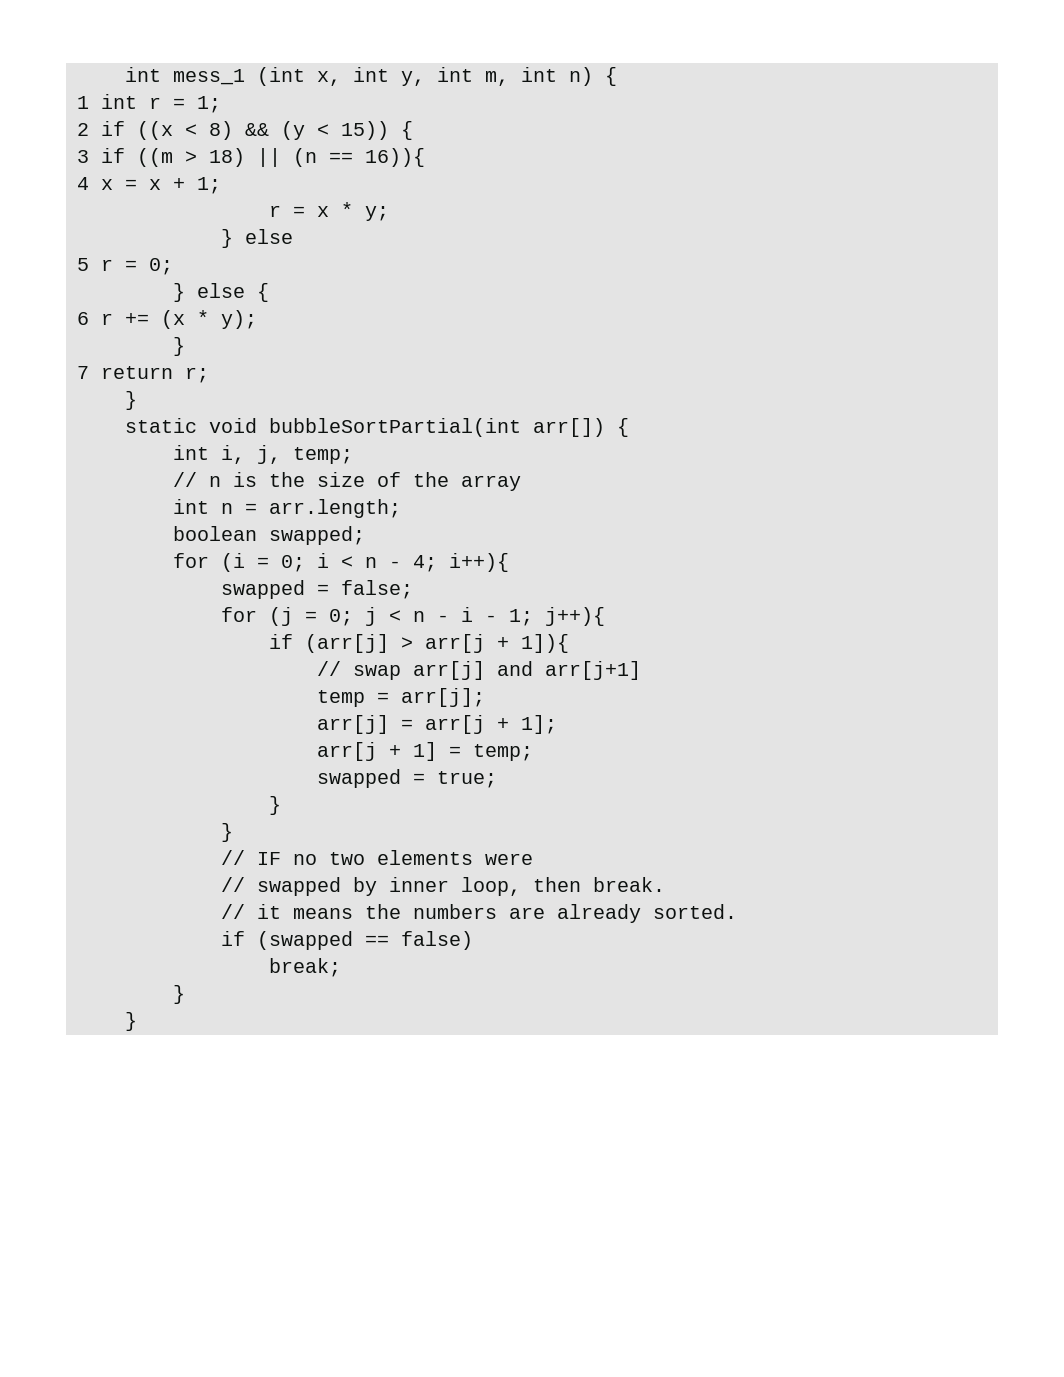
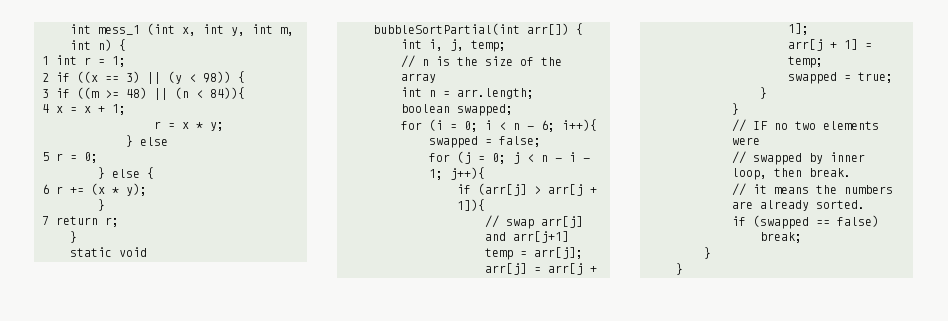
- 2 if ((x < 8) && (y < 15)) {
+ 2 if ((x == 3) || (y < 98)) {
- 3 if ((m > 18) || (n == 16)){
+ 3 if ((m >= 48) || (n < 84)){
- for (i = 0; i < n - 4; i++){
+ for (i = 0; i < n - 6; i++){

